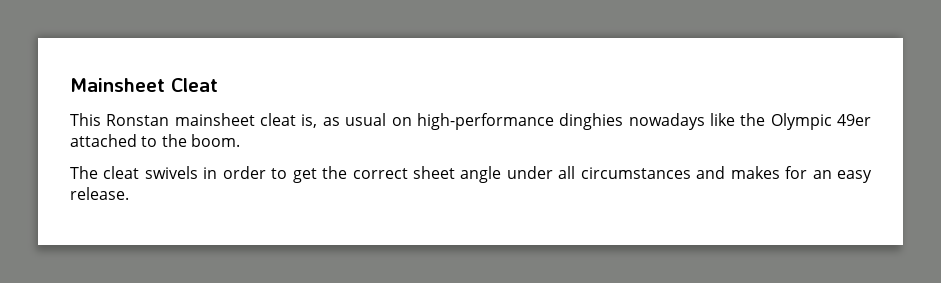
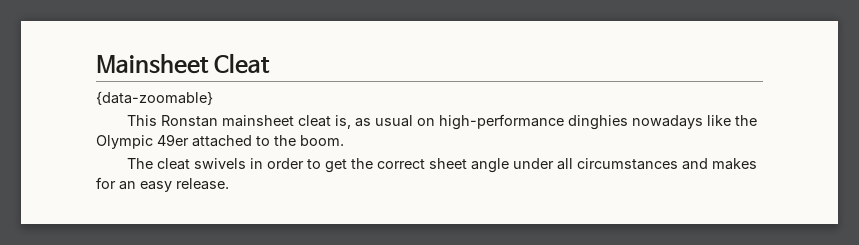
+ {data-zoomable}

